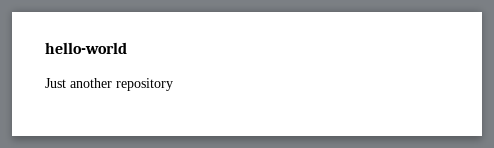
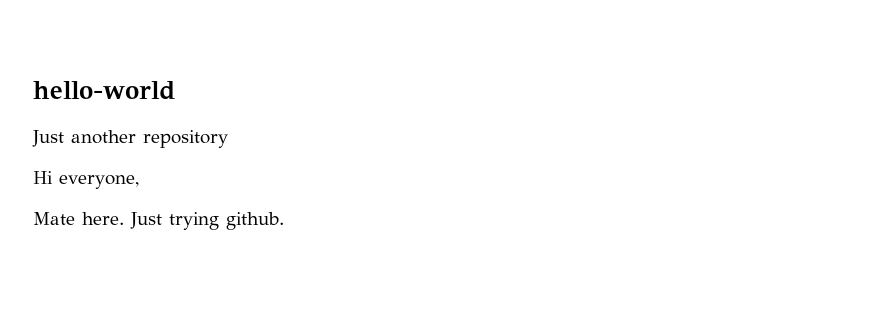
+ Hi everyone,
+ Mate here. Just trying github.

